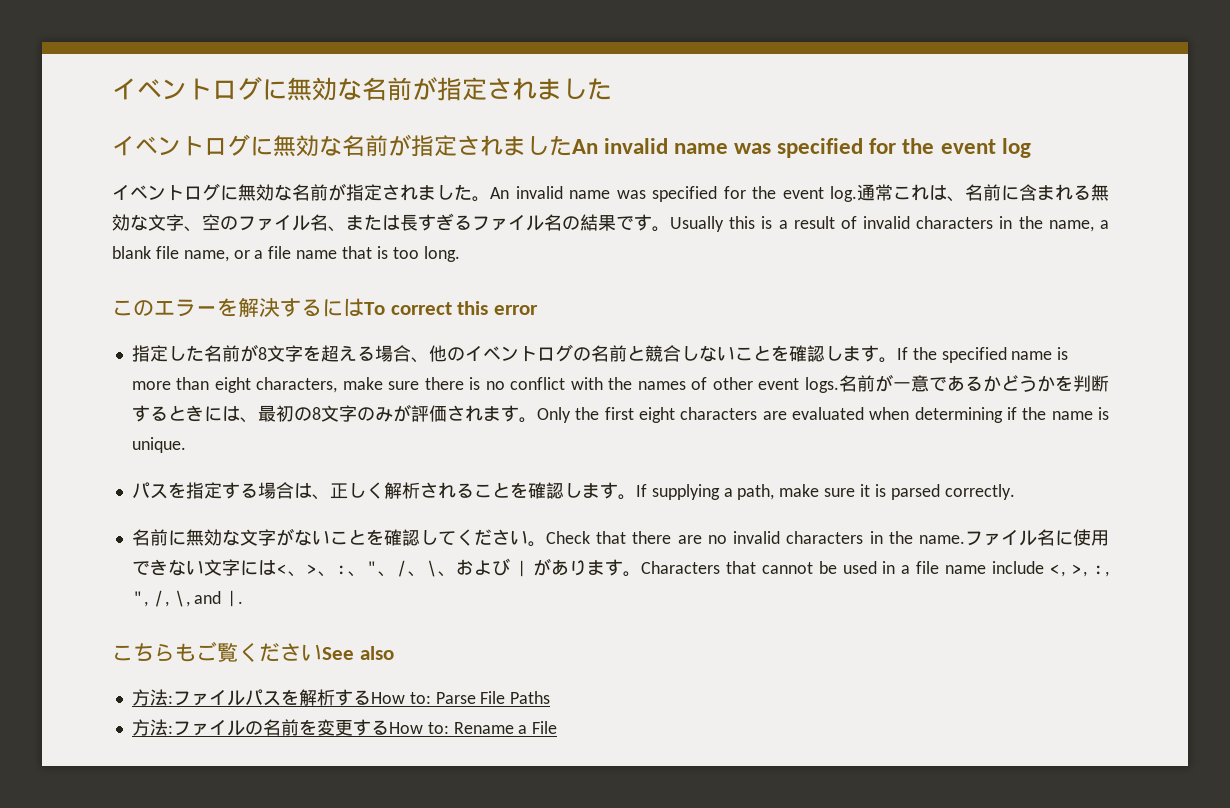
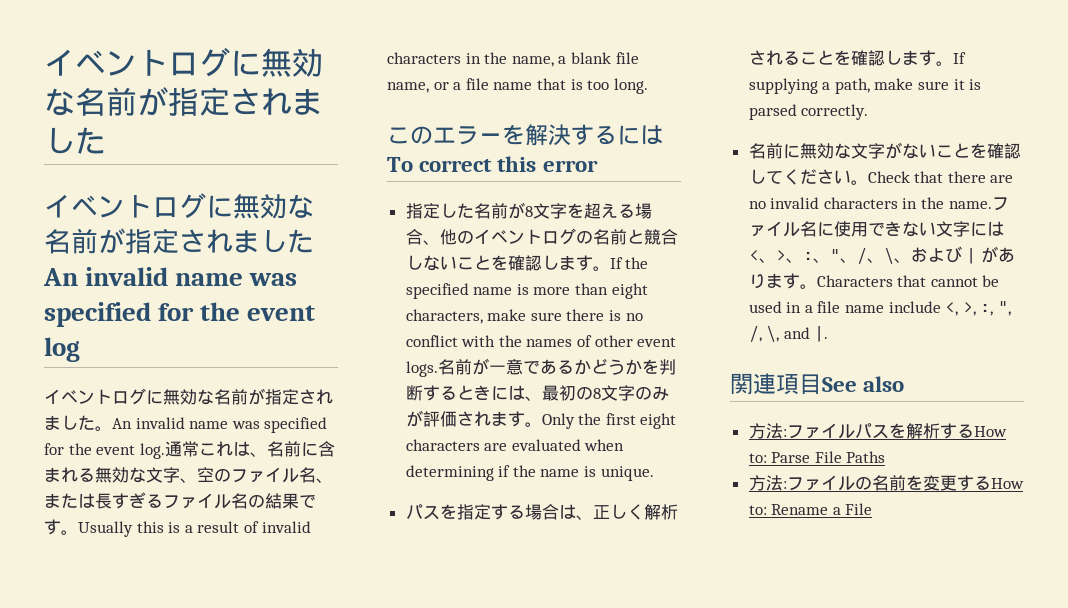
- こちらもご覧くださいSee also
+ 関連項目See also

